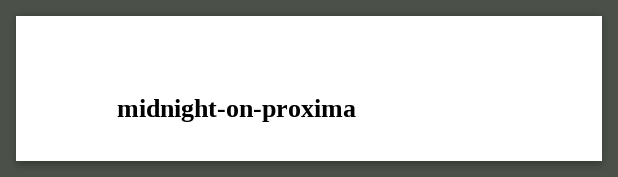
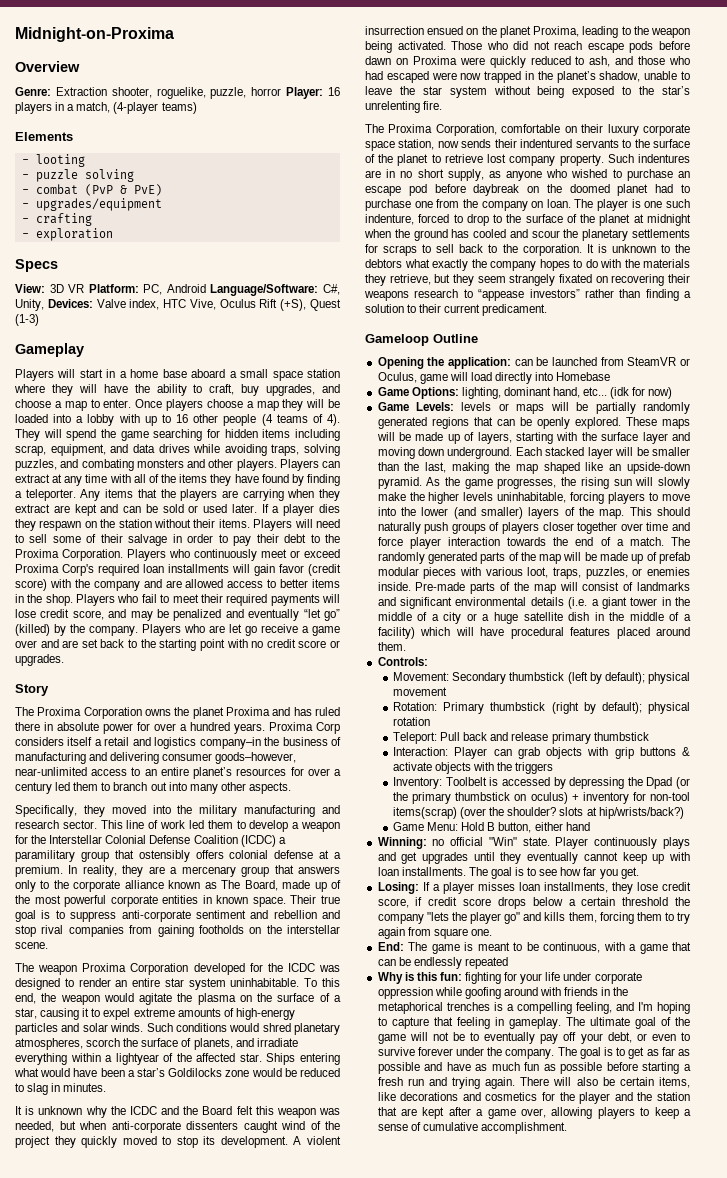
- midnight-on-proxima
+ Midnight-on-Proxima
+ Overview
+ Genre: Extraction shooter, roguelike, puzzle, horror Player: 16 players in a match, (4-player teams)
+ Elements
+ - looting
+ - puzzle solving
+ - combat (PvP & PvE)
+ - upgrades/equipment
+ - crafting
+ - exploration
+ Specs
+ View: 3D VR Platform: PC, Android Language/Software: C#, Unity, Devices: Valve index, HTC Vive, Oculus Rift (+S), Quest (1-3)
+ Gameplay
+ Players will start in a home base aboard a small space station where they will have the ability to craft, buy upgrades, and choose a map to enter. Once players choose a map they will be loaded into a lobby with up to 16 other people (4 teams of 4). They will spend the game searching for hidden items including scrap, equipment, and data drives while avoiding traps, solving puzzles, and combating monsters and other players. Players can extract at any time with all of the items they have found by finding a teleporter. Any items that the players are carrying when they extract are kept and can be sold or used later. If a player dies they respawn on the station without their items. Players will need to sell some of their salvage in order to pay their debt to the Proxima Corporation. Players who continuously meet or exceed Proxima Corp's required loan installments will gain favor (credit score) with the company and are allowed access to better items in the shop. Players who fail to meet their required payments will lose credit score, and may be penalized and eventually “let go” (killed) by the company. Players who are let go receive a game over and are set back to the starting point with no credit score or upgrades.
+ Story
+ The Proxima Corporation owns the planet Proxima and has ruled there in absolute power for over a hundred years. Proxima Corp considers itself a retail and logistics company–in the business of manufacturing and delivering consumer goods–however, near-unlimited access to an entire planet’s resources for over a century led them to branch out into many other aspects.
+ Specifically, they moved into the military manufacturing and research sector. This line of work led them to develop a weapon for the Interstellar Colonial Defense Coalition (ICDC) a paramilitary group that ostensibly offers colonial defense at a premium. In reality, they are a mercenary group that answers only to the corporate alliance known as The Board, made up of the most powerful corporate entities in known space. Their true goal is to suppress anti-corporate sentiment and rebellion and stop rival companies from gaining footholds on the interstellar scene.
+ The weapon Proxima Corporation developed for the ICDC was designed to render an entire star system uninhabitable. To this end, the weapon would agitate the plasma on the surface of a star, causing it to expel extreme amounts of high-energy particles and solar winds. Such conditions would shred planetary atmospheres, scorch the surface of planets, and irradiate everything within a lightyear of the affected star. Ships entering what would have been a star’s Goldilocks zone would be reduced to slag in minutes.
+ It is unknown why the ICDC and the Board felt this weapon was needed, but when anti-corporate dissenters caught wind of the project they quickly moved to stop its development. A violent insurrection ensued on the planet Proxima, leading to the weapon being activated. Those who did not reach escape pods before dawn on Proxima were quickly reduced to ash, and those who had escaped were now trapped in the planet’s shadow, unable to leave the star system without being exposed to the star’s unrelenting fire.
+ The Proxima Corporation, comfortable on their luxury corporate space station, now sends their indentured servants to the surface of the planet to retrieve lost company property. Such indentures are in no short supply, as anyone who wished to purchase an escape pod before daybreak on the doomed planet had to purchase one from the company on loan. The player is one such indenture, forced to drop to the surface of the planet at midnight when the ground has cooled and scour the planetary settlements for scraps to sell back to the corporation. It is unknown to the debtors what exactly the company hopes to do with the materials they retrieve, but they seem strangely fixated on recovering their weapons research to “appease investors” rather than finding a solution to their current predicament.
+ Gameloop Outline
+ Opening the application: can be launched from SteamVR or Oculus, game will load directly into Homebase
+ Game Options: lighting, dominant hand, etc... (idk for now)
+ Game Levels: levels or maps will be partially randomly generated regions that can be openly explored. These maps will be made up of layers, starting with the surface layer and moving down underground. Each stacked layer will be smaller than the last, making the map shaped like an upside-down pyramid. As the game progresses, the rising sun will slowly make the higher levels uninhabitable, forcing players to move into the lower (and smaller) layers of the map. This should naturally push groups of players closer together over time and force player interaction towards the end of a match. The randomly generated parts of the map will be made up of prefab modular pieces with various loot, traps, puzzles, or enemies inside. Pre-made parts of the map will consist of landmarks and significant environmental details (i.e. a giant tower in the middle of a city or a huge satellite dish in the middle of a facility) which will have procedural features placed around them.
+ Controls:
+ Movement: Secondary thumbstick (left by default); physical movement
+ Rotation: Primary thumbstick (right by default); physical rotation
+ Teleport: Pull back and release primary thumbstick
+ Interaction: Player can grab objects with grip buttons & activate objects with the triggers
+ Inventory: Toolbelt is accessed by depressing the Dpad (or the primary thumbstick on oculus) + inventory for non-tool items(scrap) (over the shoulder? slots at hip/wrists/back?)
+ Game Menu: Hold B button, either hand
+ Winning: no official "Win" state. Player continuously plays and get upgrades until they eventually cannot keep up with loan installments. The goal is to see how far you get.
+ Losing: If a player misses loan installments, they lose credit score, if credit score drops below a certain threshold the company "lets the player go" and kills them, forcing them to try again from square one.
+ End: The game is meant to be continuous, with a game that can be endlessly repeated
+ Why is this fun: fighting for your life under corporate oppression while goofing around with friends in the metaphorical trenches is a compelling feeling, and I'm hoping to capture that feeling in gameplay. The ultimate goal of the game will not be to eventually pay off your debt, or even to survive forever under the company. The goal is to get as far as possible and have as much fun as possible before starting a fresh run and trying again. There will also be certain items, like decorations and cosmetics for the player and the station that are kept after a game over, allowing players to keep a sense of cumulative accomplishment.

